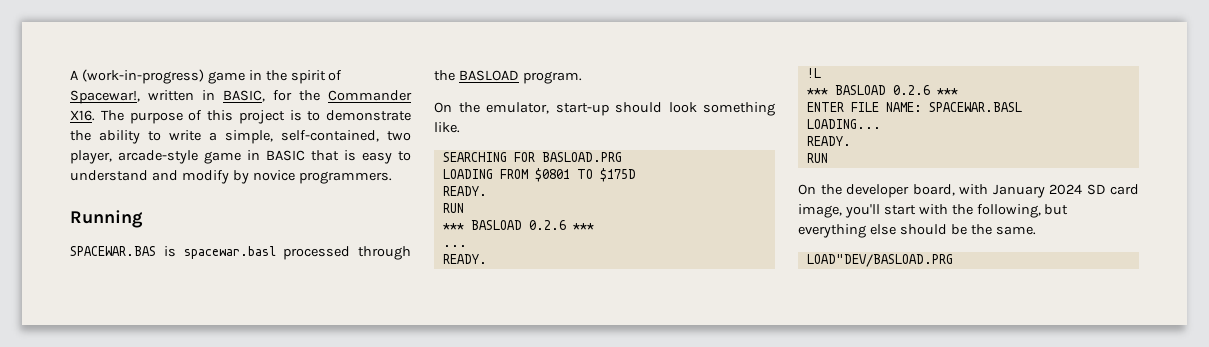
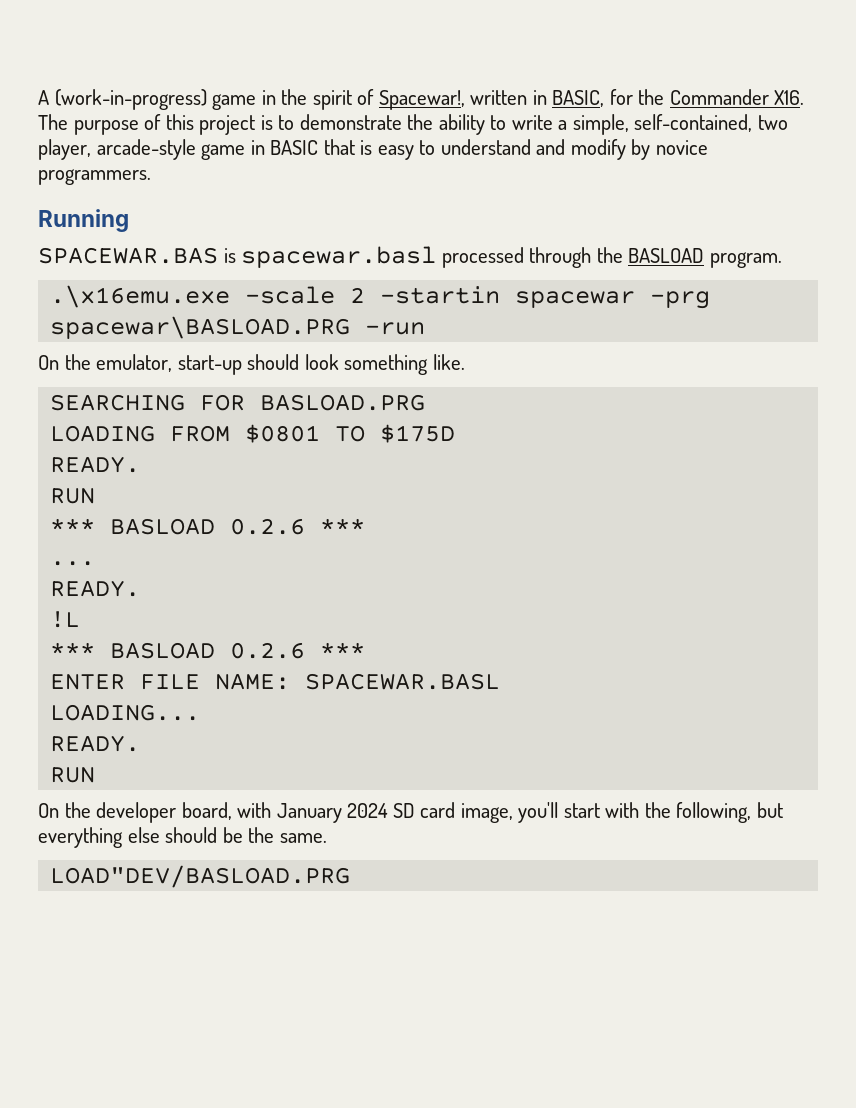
+ .\x16emu.exe -scale 2 -startin spacewar -prg spacewar\BASLOAD.PRG -run

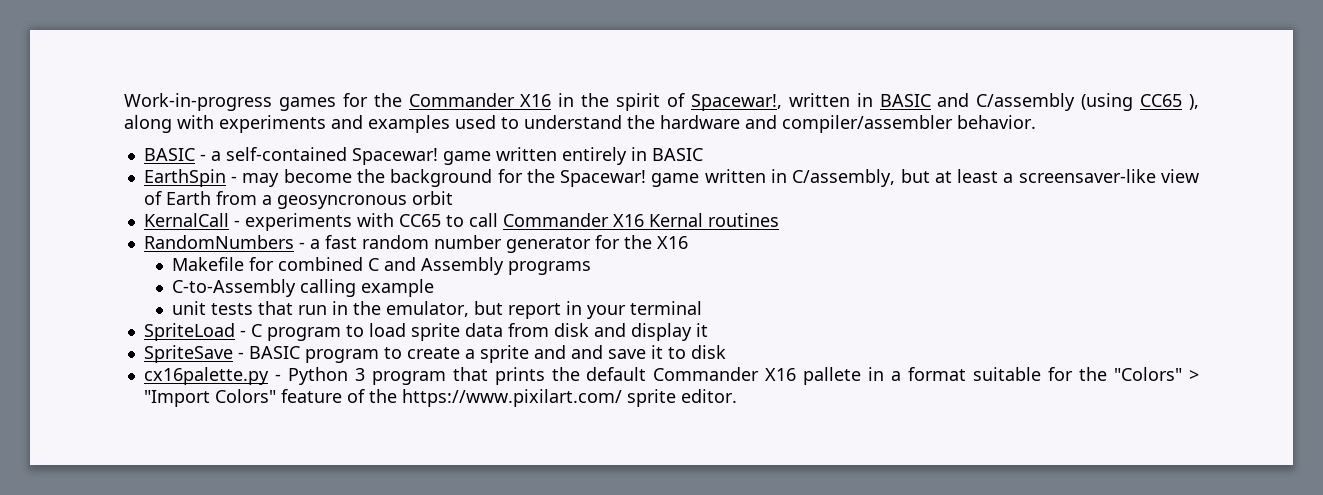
- A (work-in-progress) game in the spirit of Spacewar!, written in BASIC, for the Commander X16. The purpose of this project is to demonstrate the ability to write a simple, self-contained, two player, arcade-style game in BASIC that is easy to understand and modify by novice programmers.
- Running
- SPACEWAR.BAS is spacewar.basl processed through the BASLOAD program.
- .\x16emu.exe -scale 2 -startin spacewar -prg spacewar\BASLOAD.PRG -run
- On the emulator, start-up should look something like.
- SEARCHING FOR BASLOAD.PRG
- LOADING FROM $0801 TO $175D
- READY.
- RUN
- *** BASLOAD 0.2.6 ***
- ...
- READY.
- !L
- *** BASLOAD 0.2.6 ***
- ENTER FILE NAME: SPACEWAR.BASL
- LOADING...
- READY.
- RUN
- On the developer board, with January 2024 SD card image, you'll start with the following, but everything else should be the same.
- LOAD"DEV/BASLOAD.PRG
+ Work-in-progress games for the Commander X16 in the spirit of Spacewar!, written in BASIC and C/assembly (using CC65 ), along with experiments and examples used to understand the hardware and compiler/assembler behavior.
+ BASIC - a self-contained Spacewar! game written entirely in BASIC
+ EarthSpin - may become the background for the Spacewar! game written in C/assembly, but at least a screensaver-like view of Earth from a geosyncronous orbit
+ KernalCall - experiments with CC65 to call Commander X16 Kernal routines
+ RandomNumbers - a fast random number generator for the X16
+ Makefile for combined C and Assembly programs
+ C-to-Assembly calling example
+ unit tests that run in the emulator, but report in your terminal
+ SpriteLoad - C program to load sprite data from disk and display it
+ SpriteSave - BASIC program to create a sprite and and save it to disk
+ cx16palette.py - Python 3 program that prints the default Commander X16 pallete in a format suitable for the "Colors" > "Import Colors" feature of the https://www.pixilart.com/ sprite editor.

